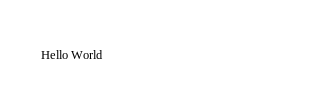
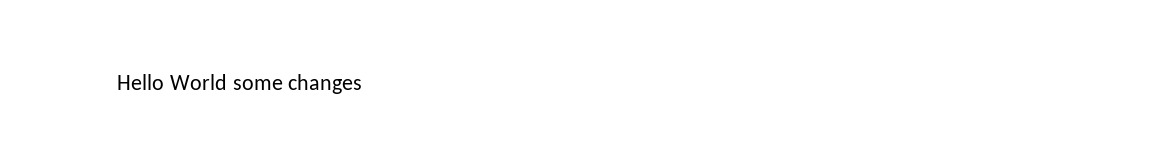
- Hello World
+ Hello World some changes

